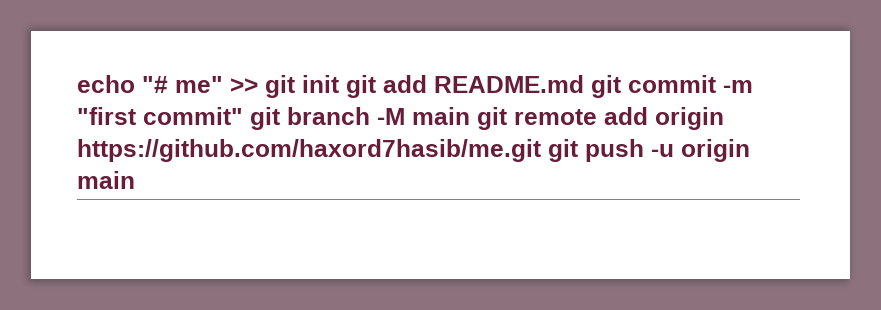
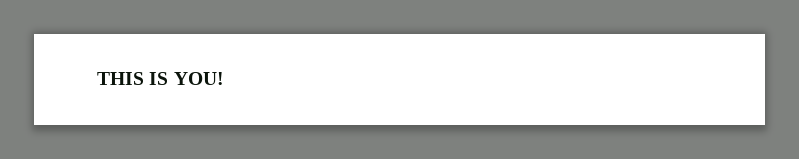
- echo "# me" >> git init git add README.md git commit -m "first commit" git branch -M main git remote add origin https://github.com/haxord7hasib/me.git git push -u origin main
+ THIS IS YOU!

